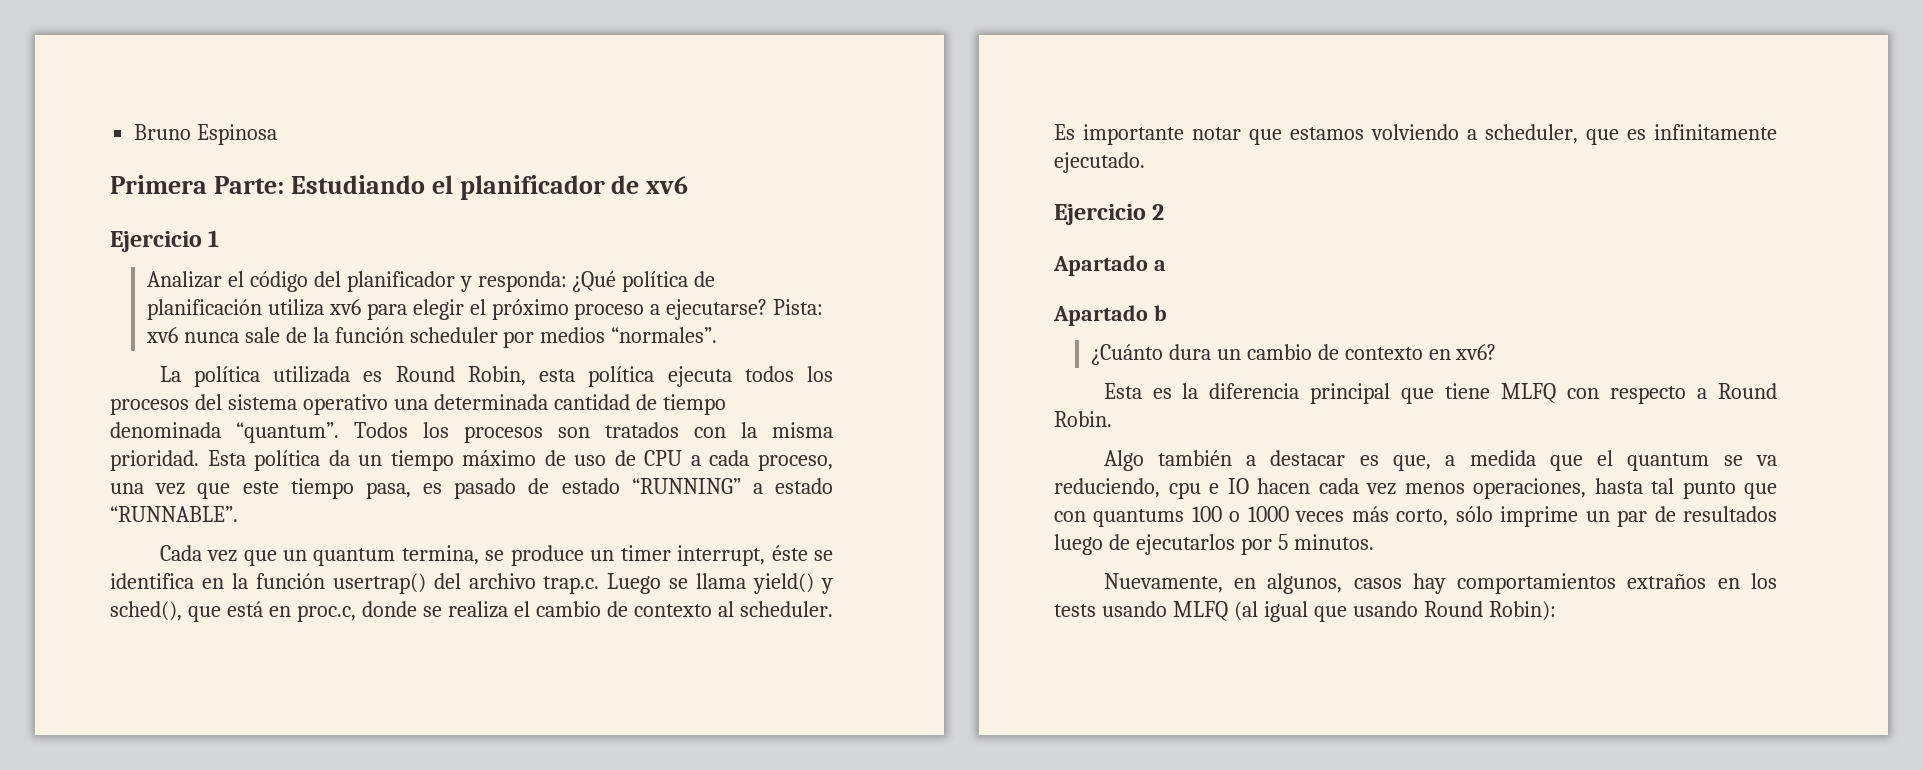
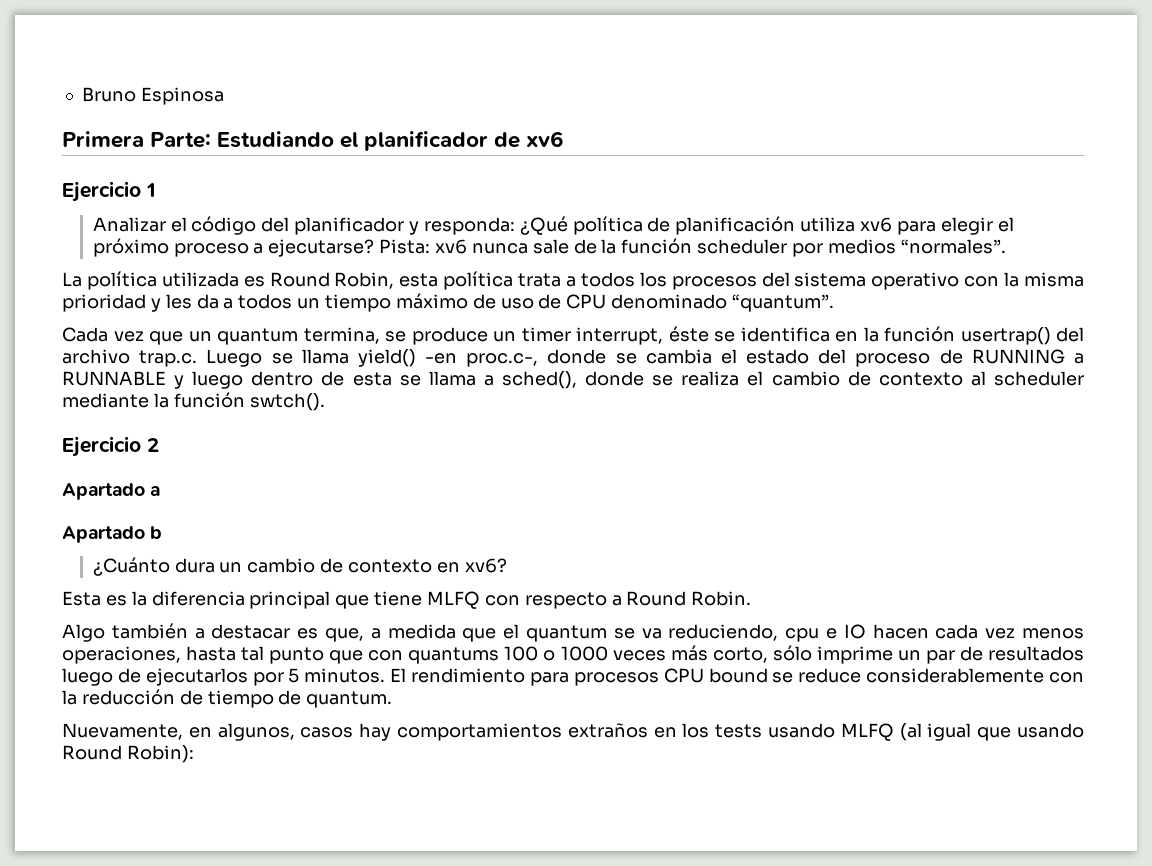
- La política utilizada es Round Robin, esta política ejecuta todos los procesos del sistema operativo una determinada cantidad de tiempo denominada “quantum”. Todos los procesos son tratados con la misma prioridad. Esta política da un tiempo máximo de uso de CPU a cada proceso, una vez que este tiempo pasa, es pasado de estado “RUNNING” a estado “RUNNABLE”.
+ La política utilizada es Round Robin, esta política trata a todos los procesos del sistema operativo con la misma prioridad y les da a todos un tiempo máximo de uso de CPU denominado “quantum”.
- Cada vez que un quantum termina, se produce un timer interrupt, éste se identifica en la función usertrap() del archivo trap.c. Luego se llama yield() y sched(), que está en proc.c, donde se realiza el cambio de contexto al scheduler. Es importante notar que estamos volviendo a scheduler, que es infinitamente ejecutado.
+ Cada vez que un quantum termina, se produce un timer interrupt, éste se identifica en la función usertrap() del archivo trap.c. Luego se llama yield() -en proc.c-, donde se cambia el estado del proceso de RUNNING a RUNNABLE y luego dentro de esta se llama a sched(), donde se realiza el cambio de contexto al scheduler mediante la función swtch().
+ El rendimiento para procesos CPU bound se reduce considerablemente con la reducción de tiempo de quantum.

